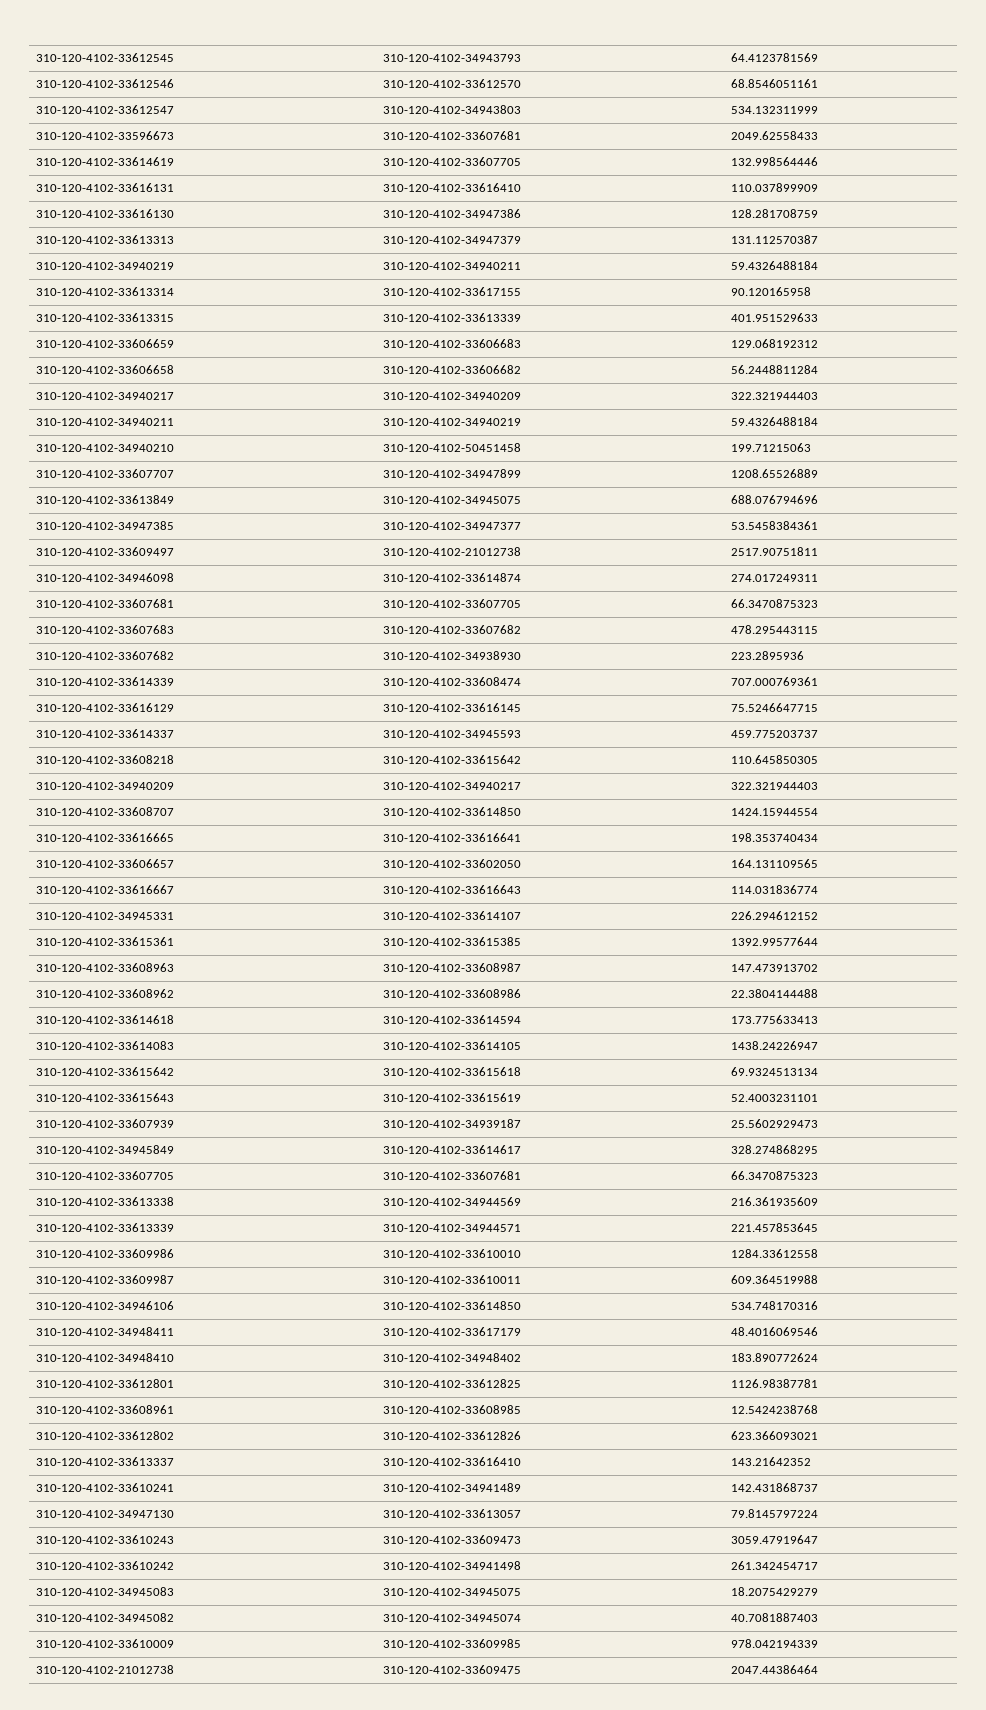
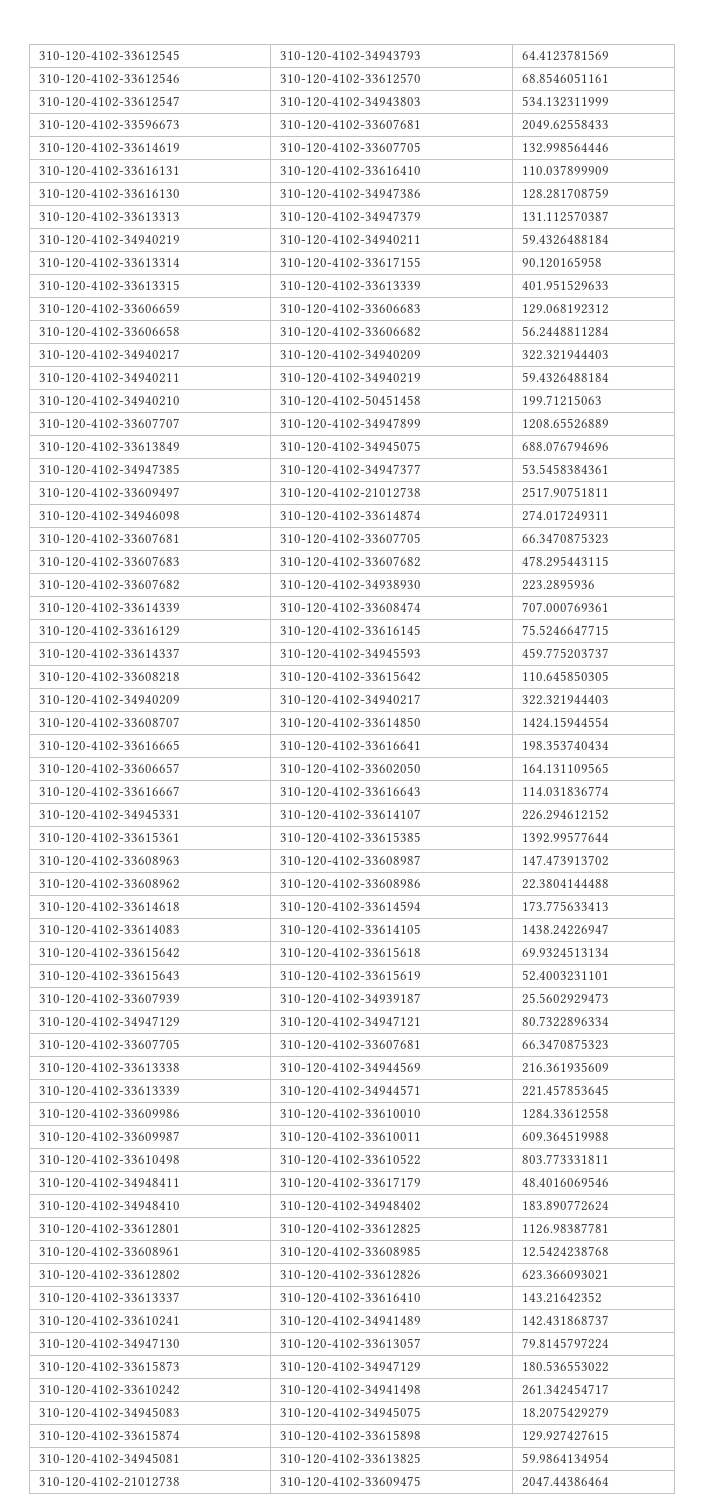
- 310-120-4102-34945849 | 310-120-4102-33614617 | 328.274868295
+ 310-120-4102-34947129 | 310-120-4102-34947121 | 80.7322896334
- 310-120-4102-34946106 | 310-120-4102-33614850 | 534.748170316
+ 310-120-4102-33610498 | 310-120-4102-33610522 | 803.773331811
- 310-120-4102-33610243 | 310-120-4102-33609473 | 3059.47919647
+ 310-120-4102-33615873 | 310-120-4102-34947129 | 180.536553022
- 310-120-4102-34945082 | 310-120-4102-34945074 | 40.7081887403
- 310-120-4102-33610009 | 310-120-4102-33609985 | 978.042194339
+ 310-120-4102-33615874 | 310-120-4102-33615898 | 129.927427615
+ 310-120-4102-34945081 | 310-120-4102-33613825 | 59.9864134954

